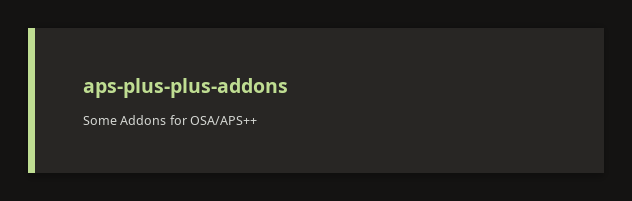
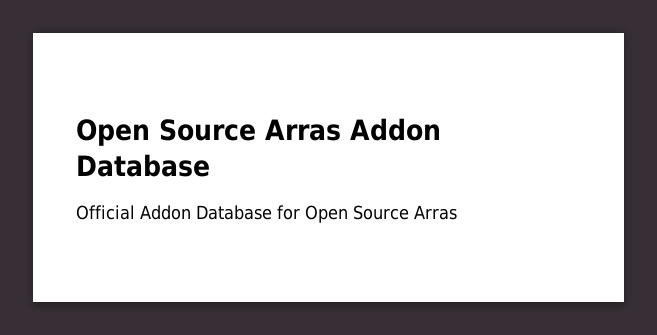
- aps-plus-plus-addons
- Some Addons for OSA/APS++
+ Open Source Arras Addon Database
+ Official Addon Database for Open Source Arras

